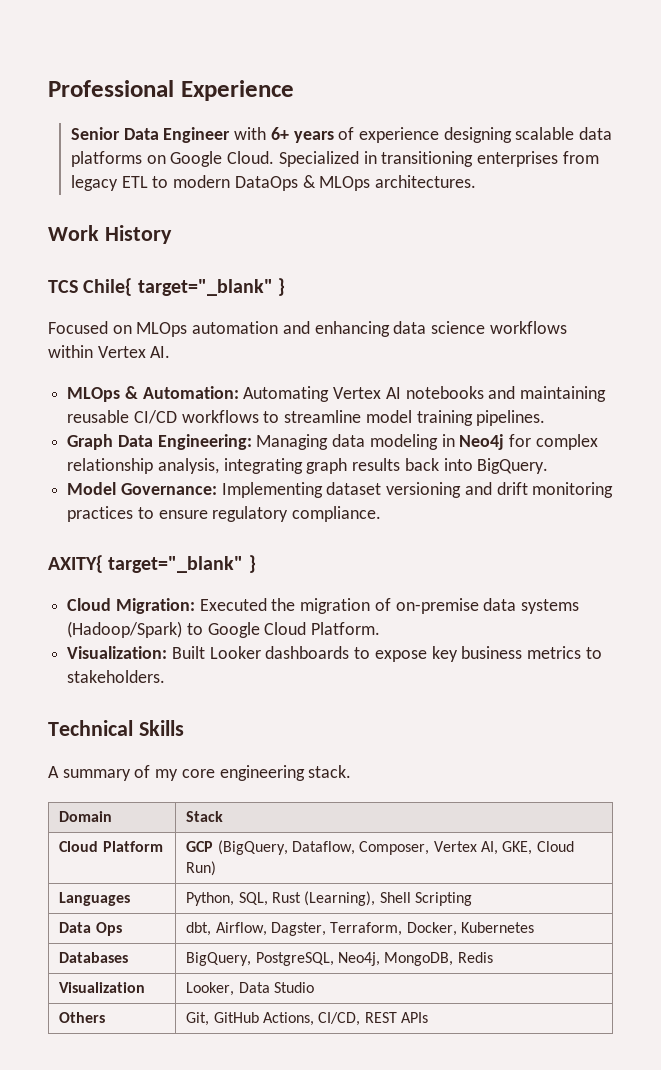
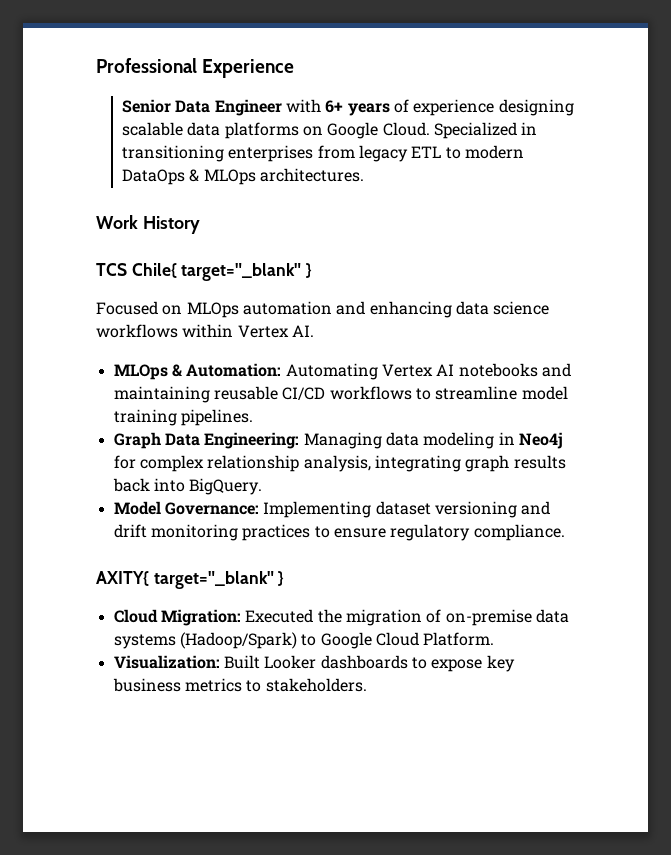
- Technical Skills
- A summary of my core engineering stack.
- Domain | Stack
- Cloud Platform | GCP (BigQuery, Dataflow, Composer, Vertex AI, GKE, Cloud Run)
- Languages | Python, SQL, Rust (Learning), Shell Scripting
- Data Ops | dbt, Airflow, Dagster, Terraform, Docker, Kubernetes
- Databases | BigQuery, PostgreSQL, Neo4j, MongoDB, Redis
- Visualization | Looker, Data Studio
- Others | Git, GitHub Actions, CI/CD, REST APIs

